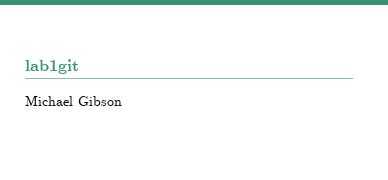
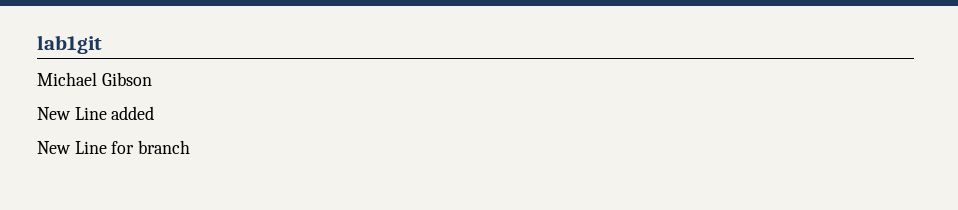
+ New Line added
+ New Line for branch

